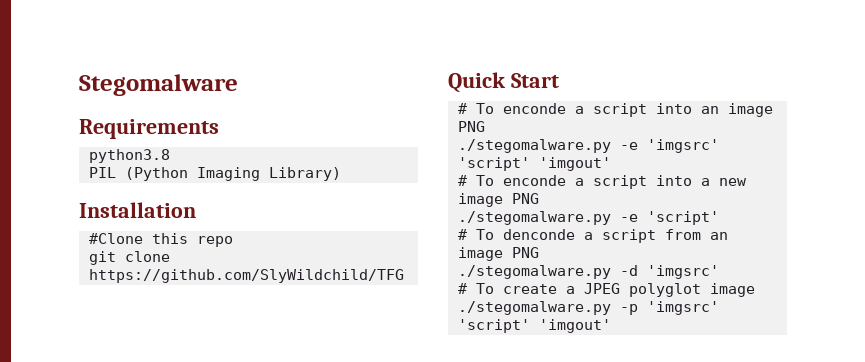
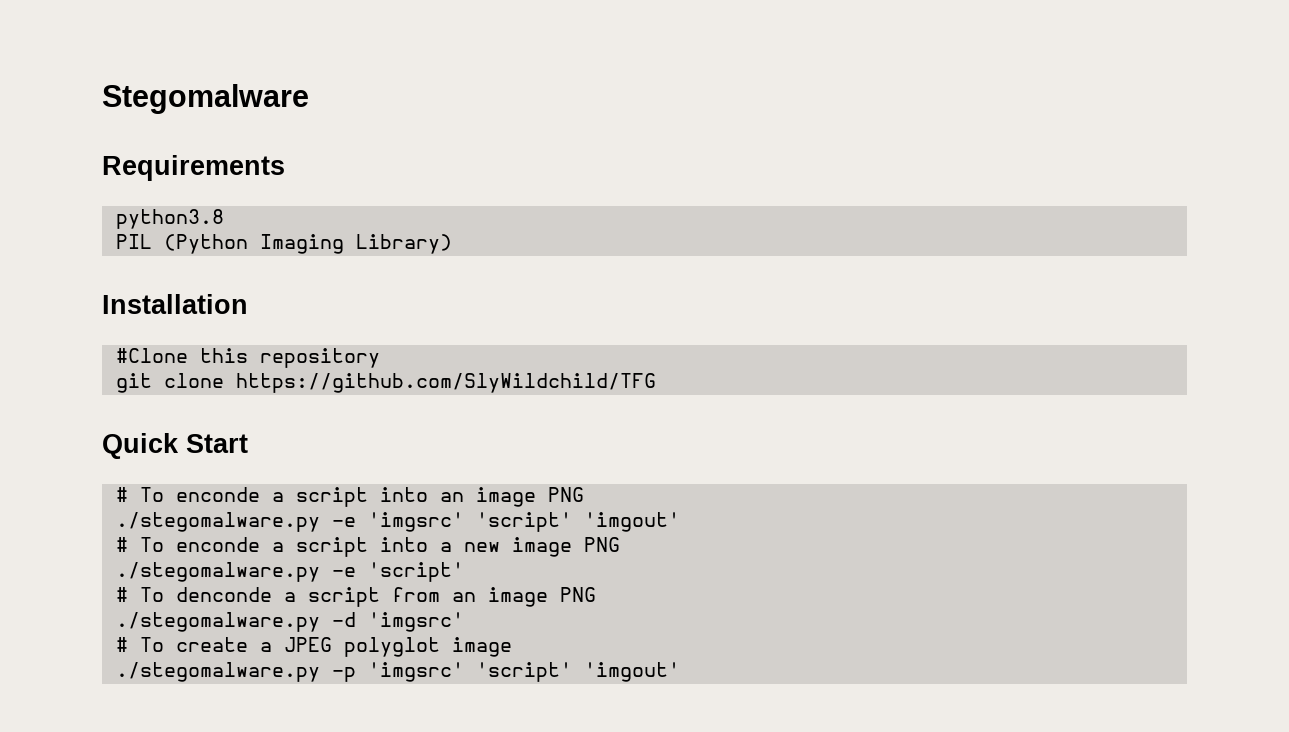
- #Clone this repo
+ #Clone this repository

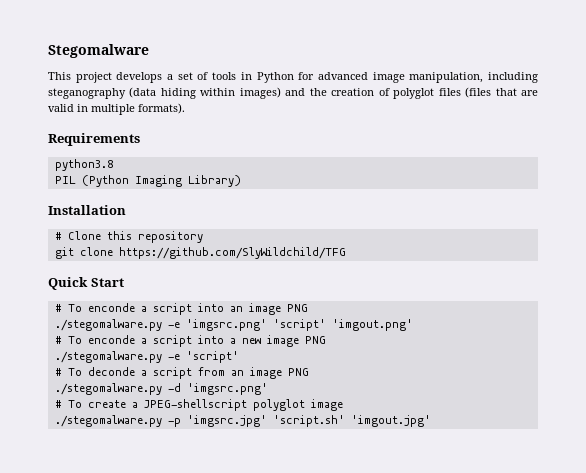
+ This project develops a set of tools in Python for advanced image manipulation, including steganography (data hiding within images) and the creation of polyglot files (files that are valid in multiple formats).
- #Clone this repository
+ # Clone this repository
- ./stegomalware.py -e 'imgsrc' 'script' 'imgout'
+ ./stegomalware.py -e 'imgsrc.png' 'script' 'imgout.png'
- # To denconde a script from an image PNG
+ # To deconde a script from an image PNG
- ./stegomalware.py -d 'imgsrc'
+ ./stegomalware.py -d 'imgsrc.png'
- # To create a JPEG polyglot image
+ # To create a JPEG-shellscript polyglot image
- ./stegomalware.py -p 'imgsrc' 'script' 'imgout'
+ ./stegomalware.py -p 'imgsrc.jpg' 'script.sh' 'imgout.jpg'

